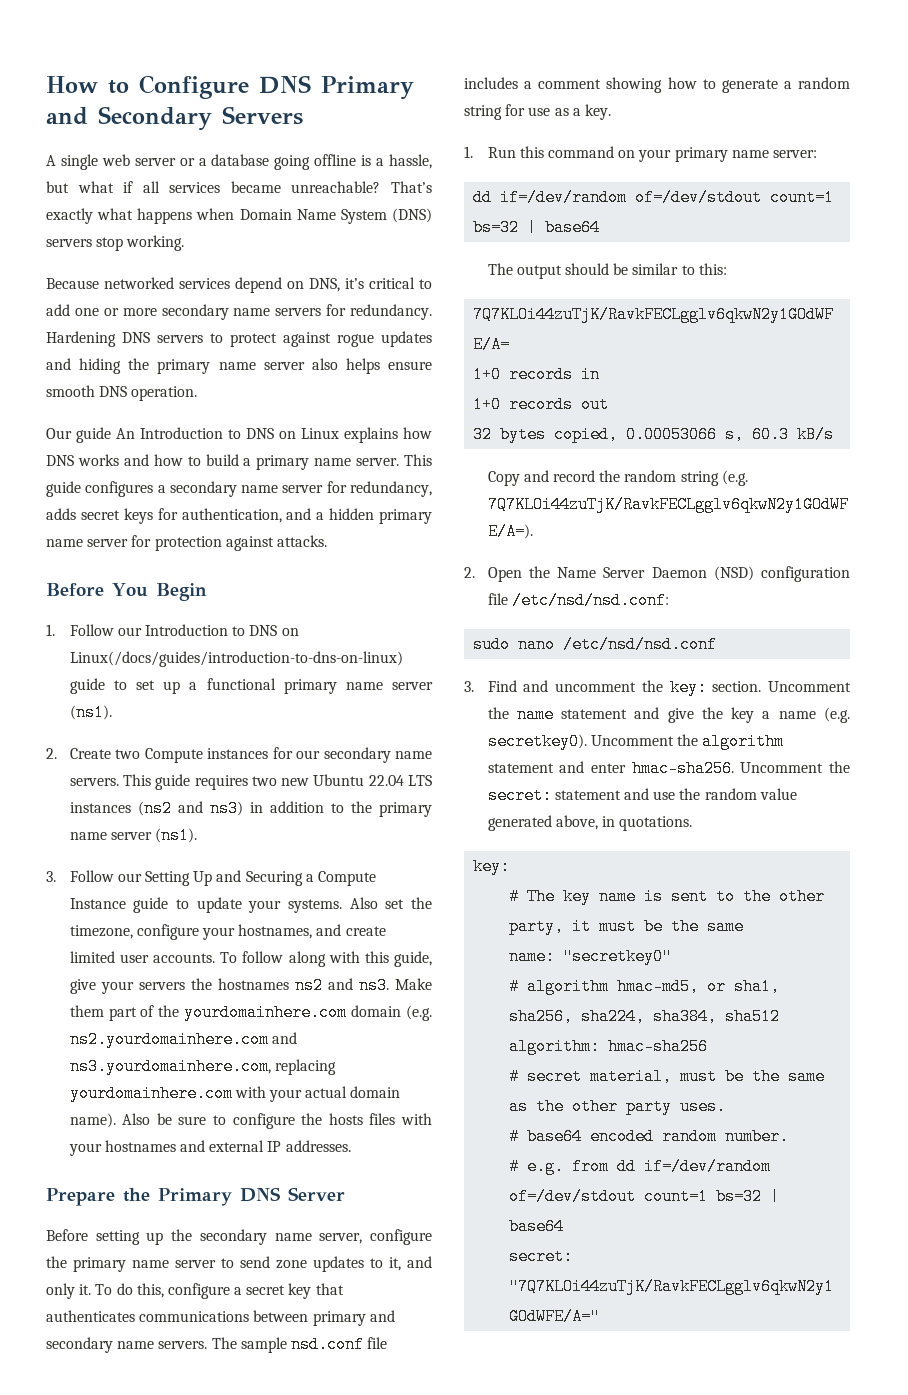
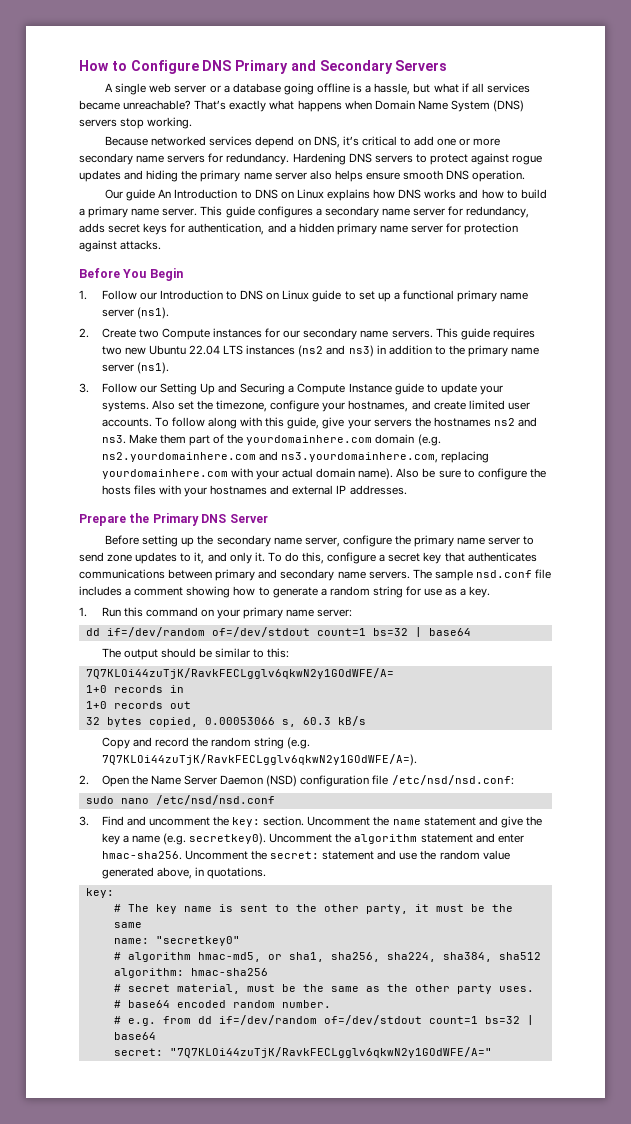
- 1. Follow our Introduction to DNS on Linux(/docs/guides/introduction-to-dns-on-linux) guide to set up a functional primary name server (ns1).
+ 1. Follow our Introduction to DNS on Linux guide to set up a functional primary name server (ns1).

